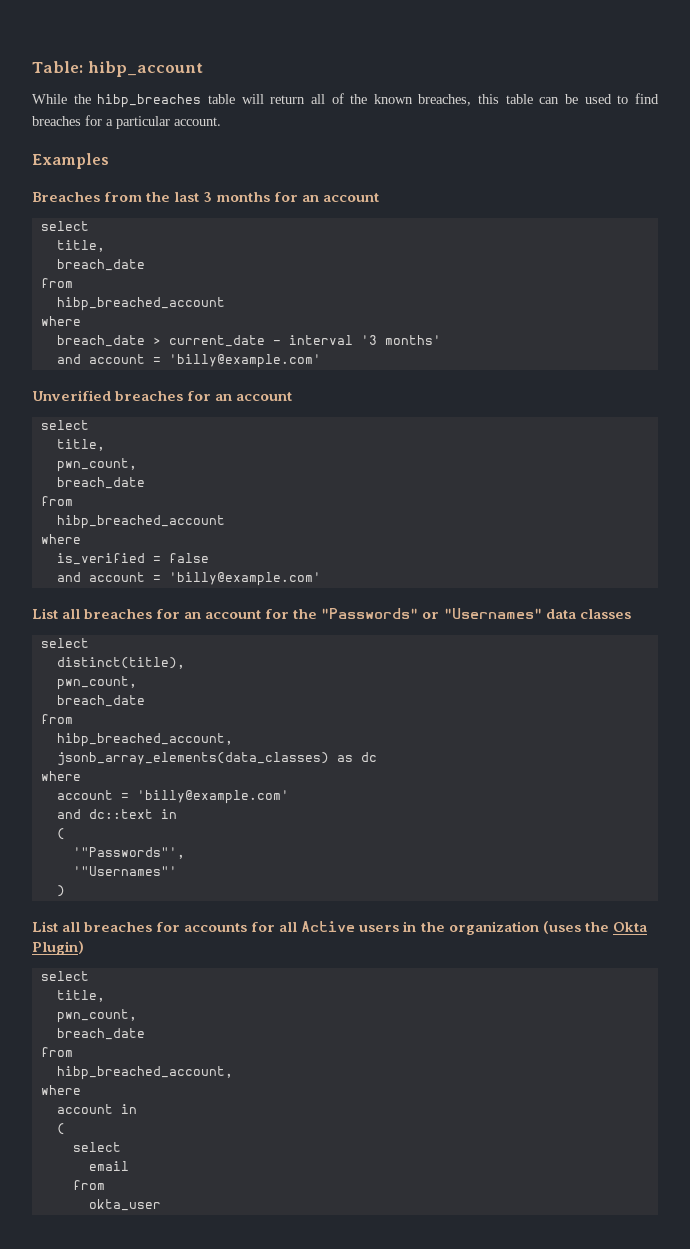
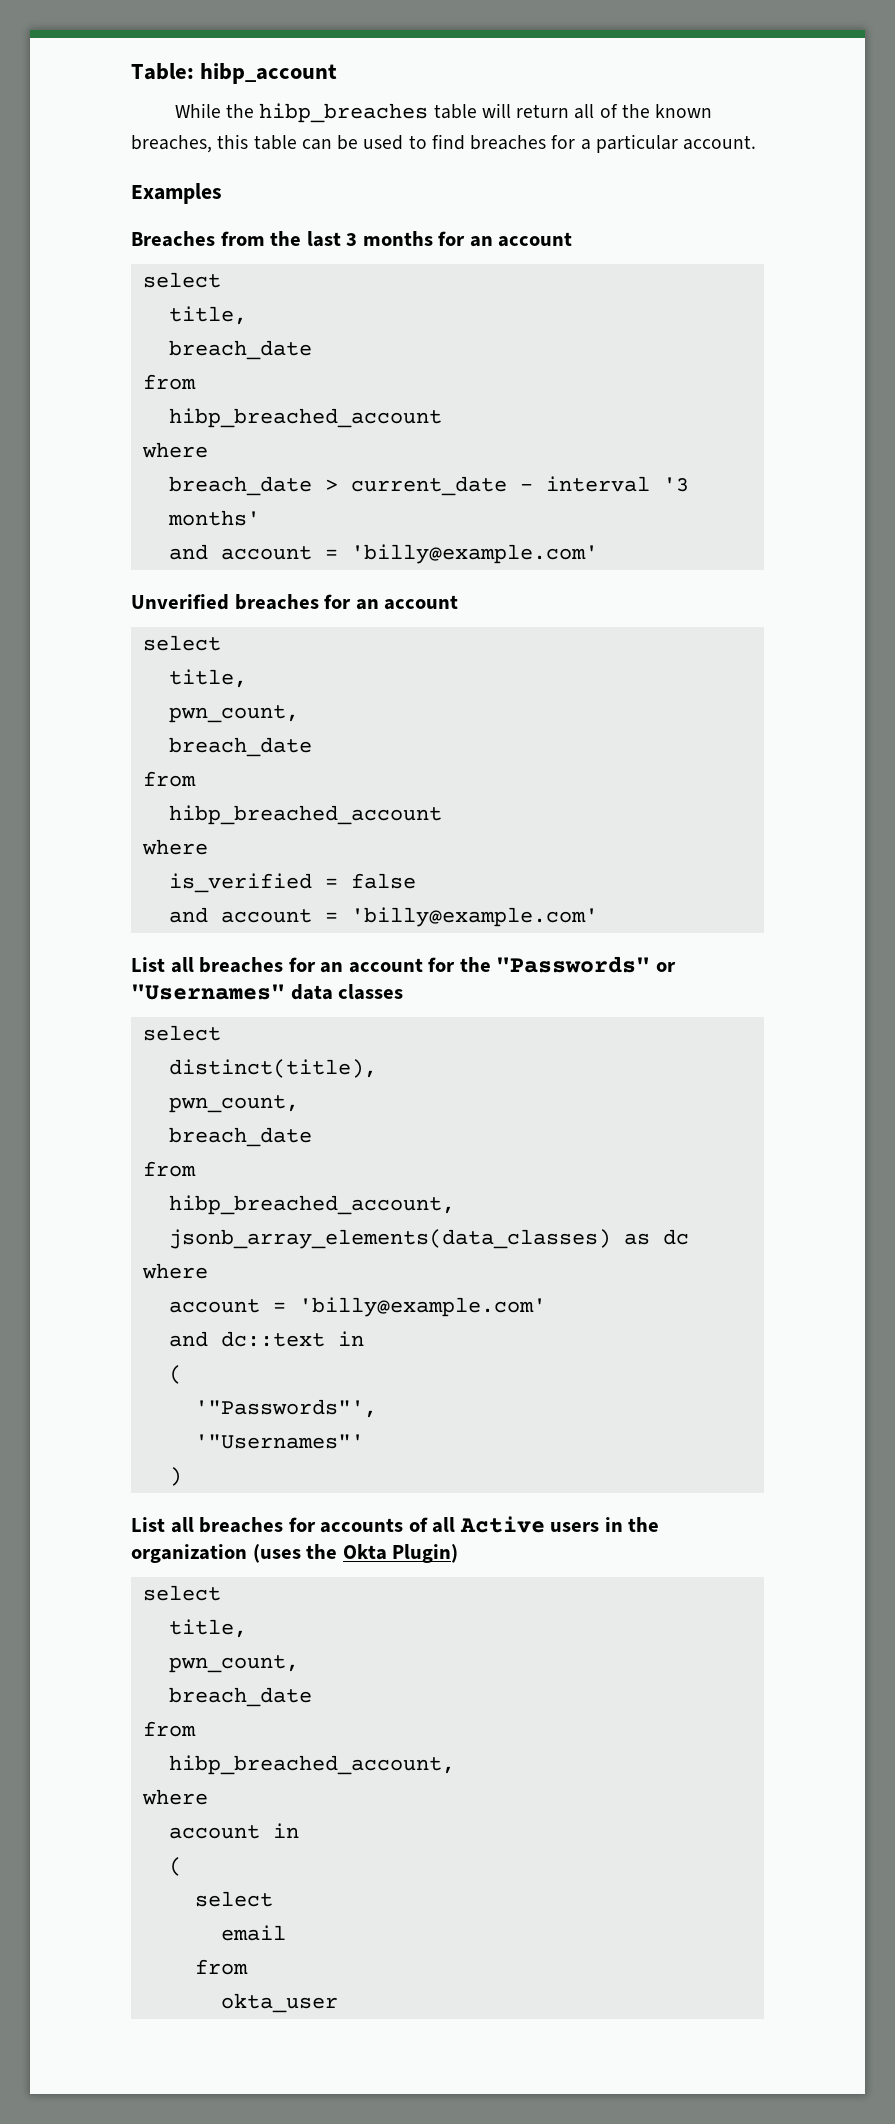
- List all breaches for accounts for all Active users in the organization (uses the Okta Plugin)
+ List all breaches for accounts of all Active users in the organization (uses the Okta Plugin)

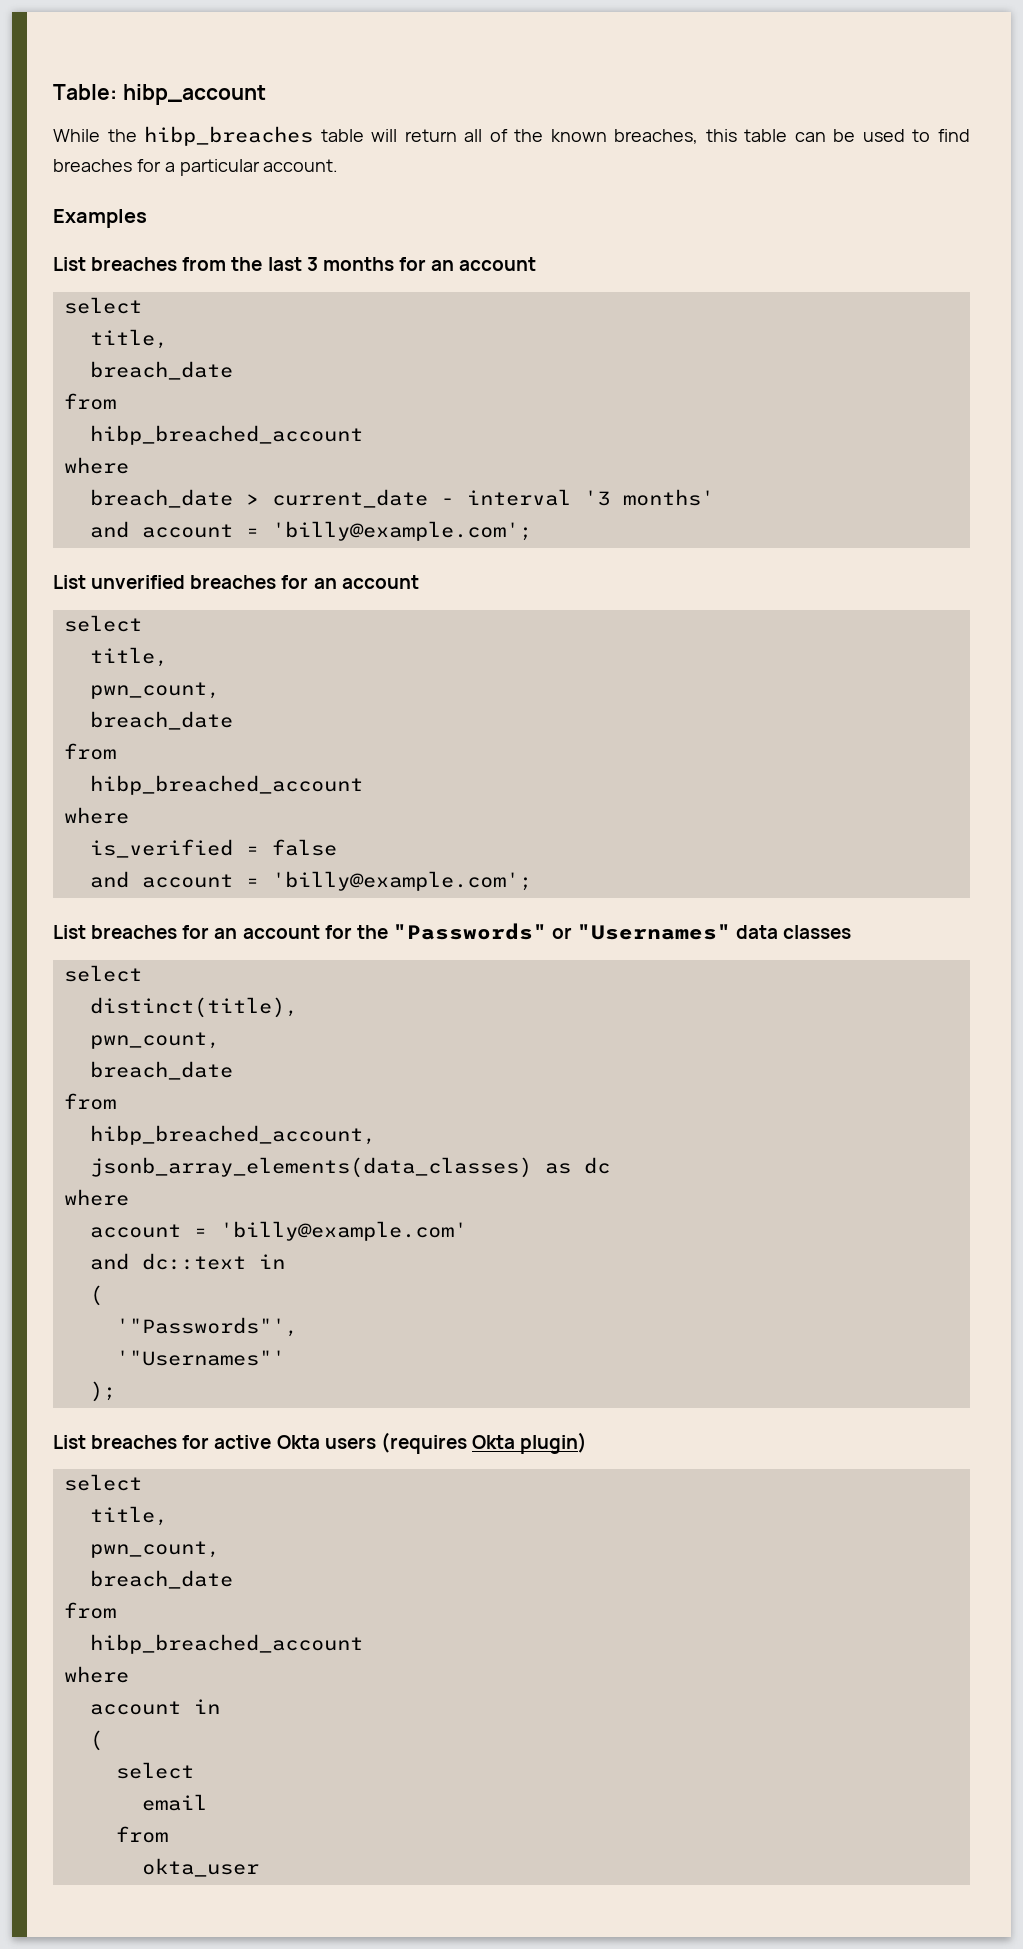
- Breaches from the last 3 months for an account
+ List breaches from the last 3 months for an account
  breach_date > current_date - interval '3 months'
- and account = 'billy@example.com'
- Unverified breaches for an account
+ and account = 'billy@example.com';
+ List unverified breaches for an account
  is_verified = false
- and account = 'billy@example.com'
- List all breaches for an account for the "Passwords" or "Usernames" data classes
+ and account = 'billy@example.com';
+ List breaches for an account for the "Passwords" or "Usernames" data classes
- )
- List all breaches for accounts of all Active users in the organization (uses the Okta Plugin)
+ );
+ List breaches for active Okta users (requires Okta plugin)
  select
  title,
  pwn_count,
  breach_date
  from
- hibp_breached_account,
+ hibp_breached_account

